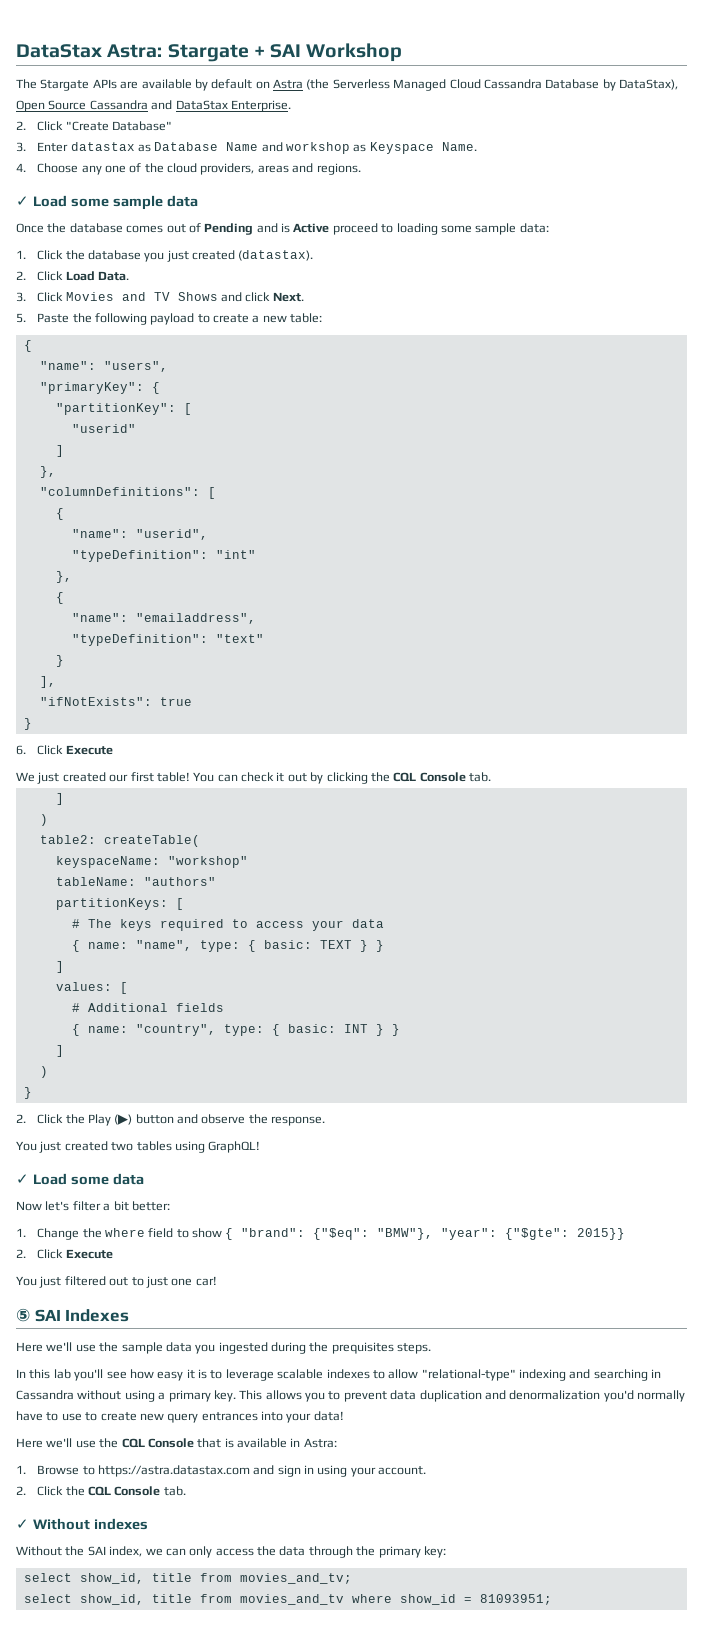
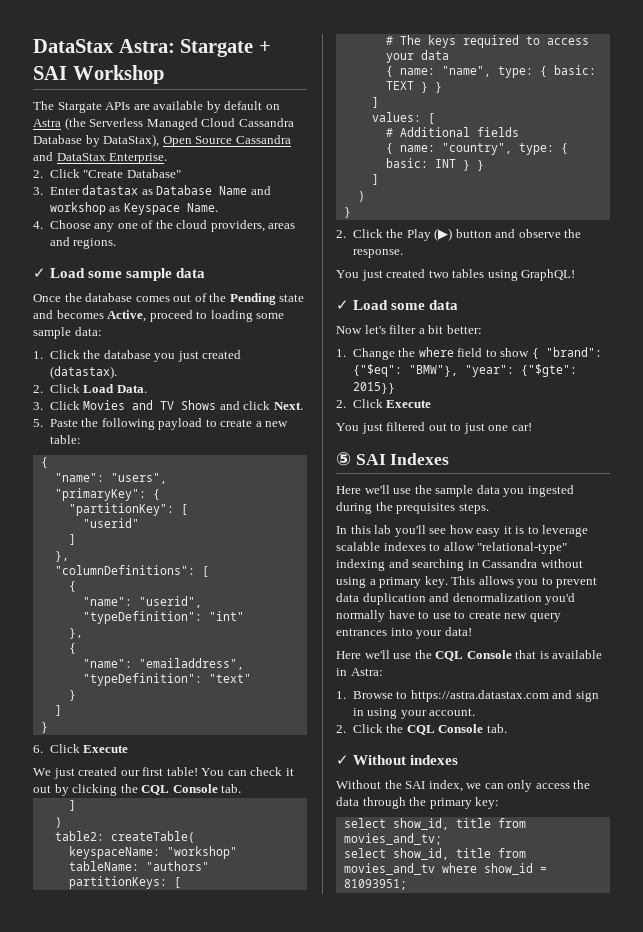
- Once the database comes out of Pending and is Active proceed to loading some sample data:
+ Once the database comes out of the Pending state and becomes Active, proceed to loading some sample data:
  "typeDefinition": "text"
  }
- ],
- "ifNotExists": true
+ ]

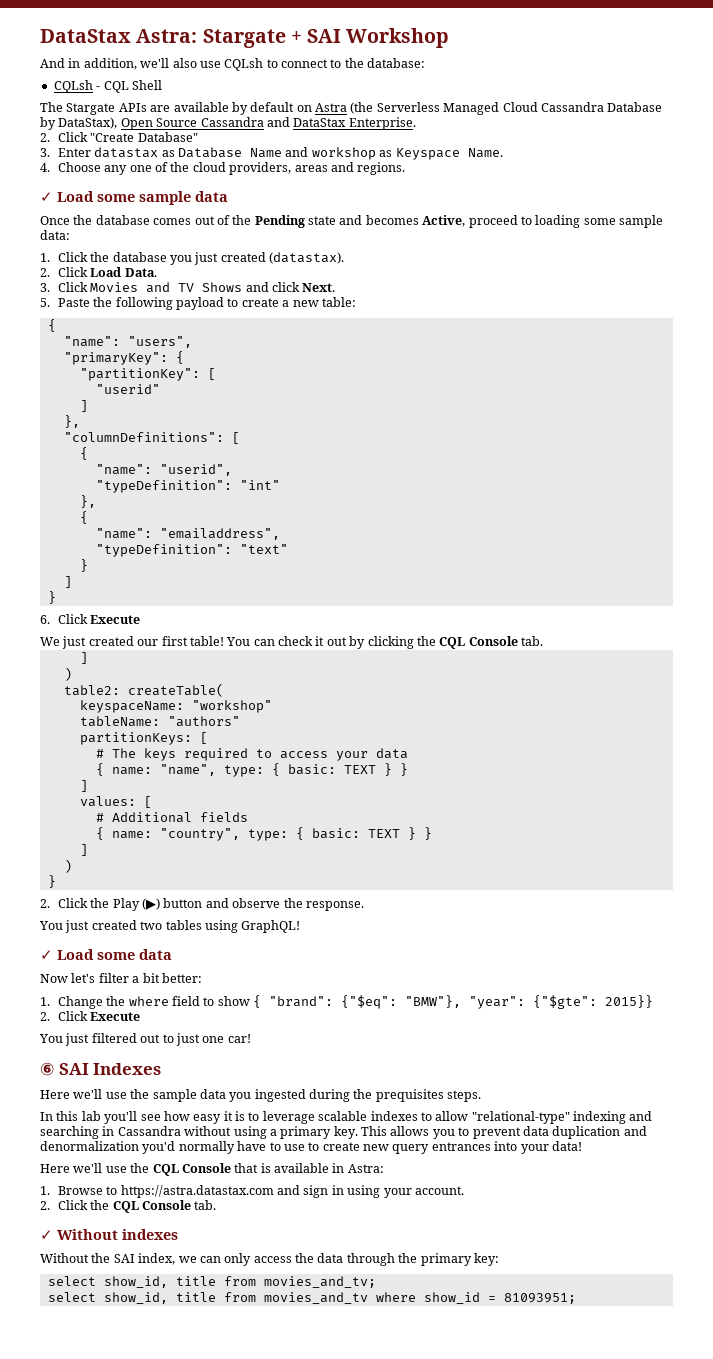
+ And in addition, we'll also use CQLsh to connect to the database:
+ CQLsh - CQL Shell
- { name: "country", type: { basic: INT } }
+ { name: "country", type: { basic: TEXT } }
- ⑤ SAI Indexes
+ ⑥ SAI Indexes

